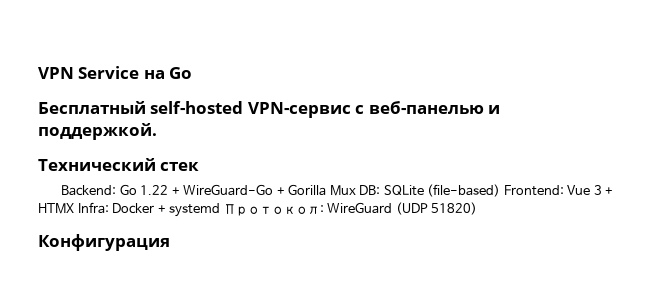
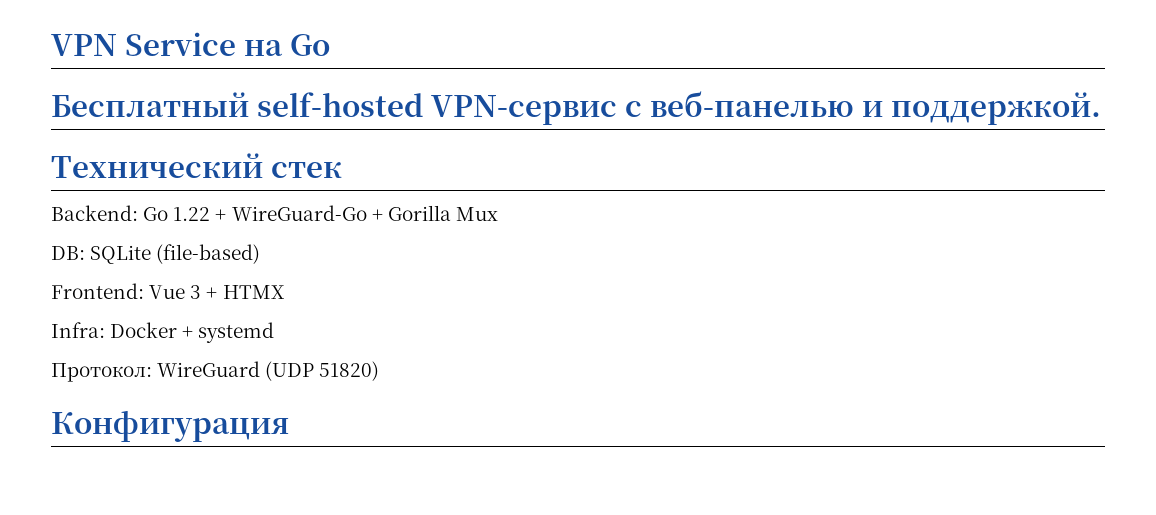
- Backend: Go 1.22 + WireGuard-Go + Gorilla Mux DB: SQLite (file-based) Frontend: Vue 3 + HTMX Infra: Docker + systemd Протокол: WireGuard (UDP 51820)
+ Backend: Go 1.22 + WireGuard-Go + Gorilla Mux
+ DB: SQLite (file-based)
+ Frontend: Vue 3 + HTMX
+ Infra: Docker + systemd
+ Протокол: WireGuard (UDP 51820)

